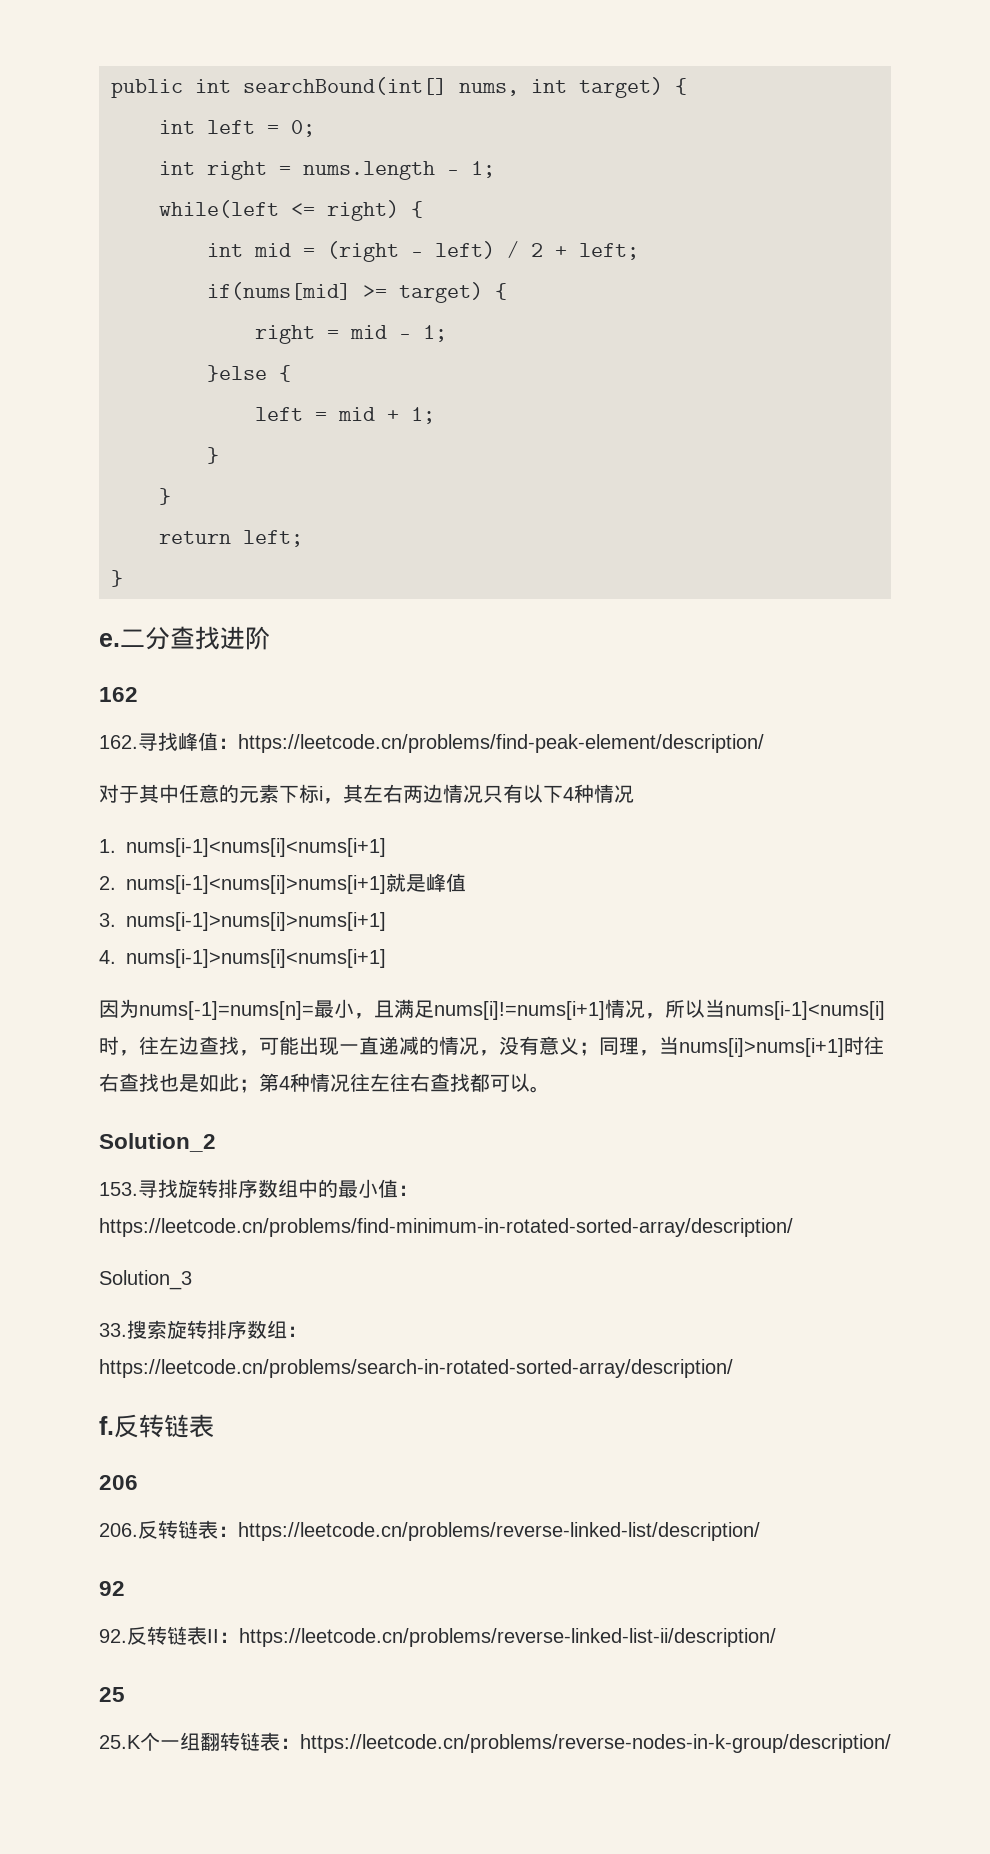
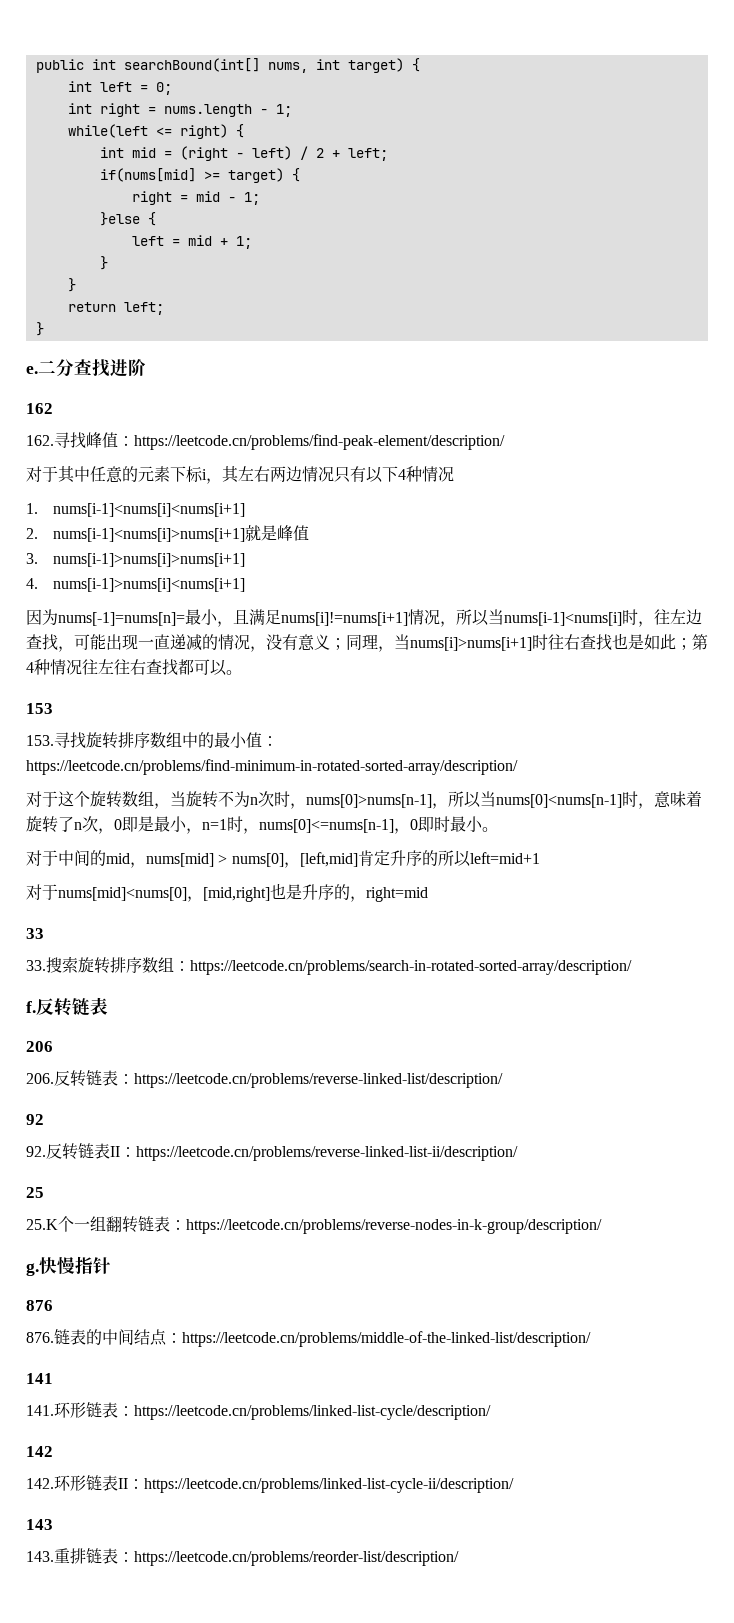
- Solution_2
+ 153
- Solution_3
+ 对于这个旋转数组，当旋转不为n次时，nums[0]>nums[n-1]，所以当nums[0]<nums[n-1]时，意味着旋转了n次，0即是最小，n=1时，nums[0]<=nums[n-1]，0即时最小。
+ 对于中间的mid，nums[mid] > nums[0]，[left,mid]肯定升序的所以left=mid+1
+ 对于nums[mid]<nums[0]，[mid,right]也是升序的，right=mid
+ 33
+ g.快慢指针
+ 876
+ 876.链表的中间结点：https://leetcode.cn/problems/middle-of-the-linked-list/description/
+ 141
+ 141.环形链表：https://leetcode.cn/problems/linked-list-cycle/description/
+ 142
+ 142.环形链表II：https://leetcode.cn/problems/linked-list-cycle-ii/description/
+ 143
+ 143.重排链表：https://leetcode.cn/problems/reorder-list/description/

